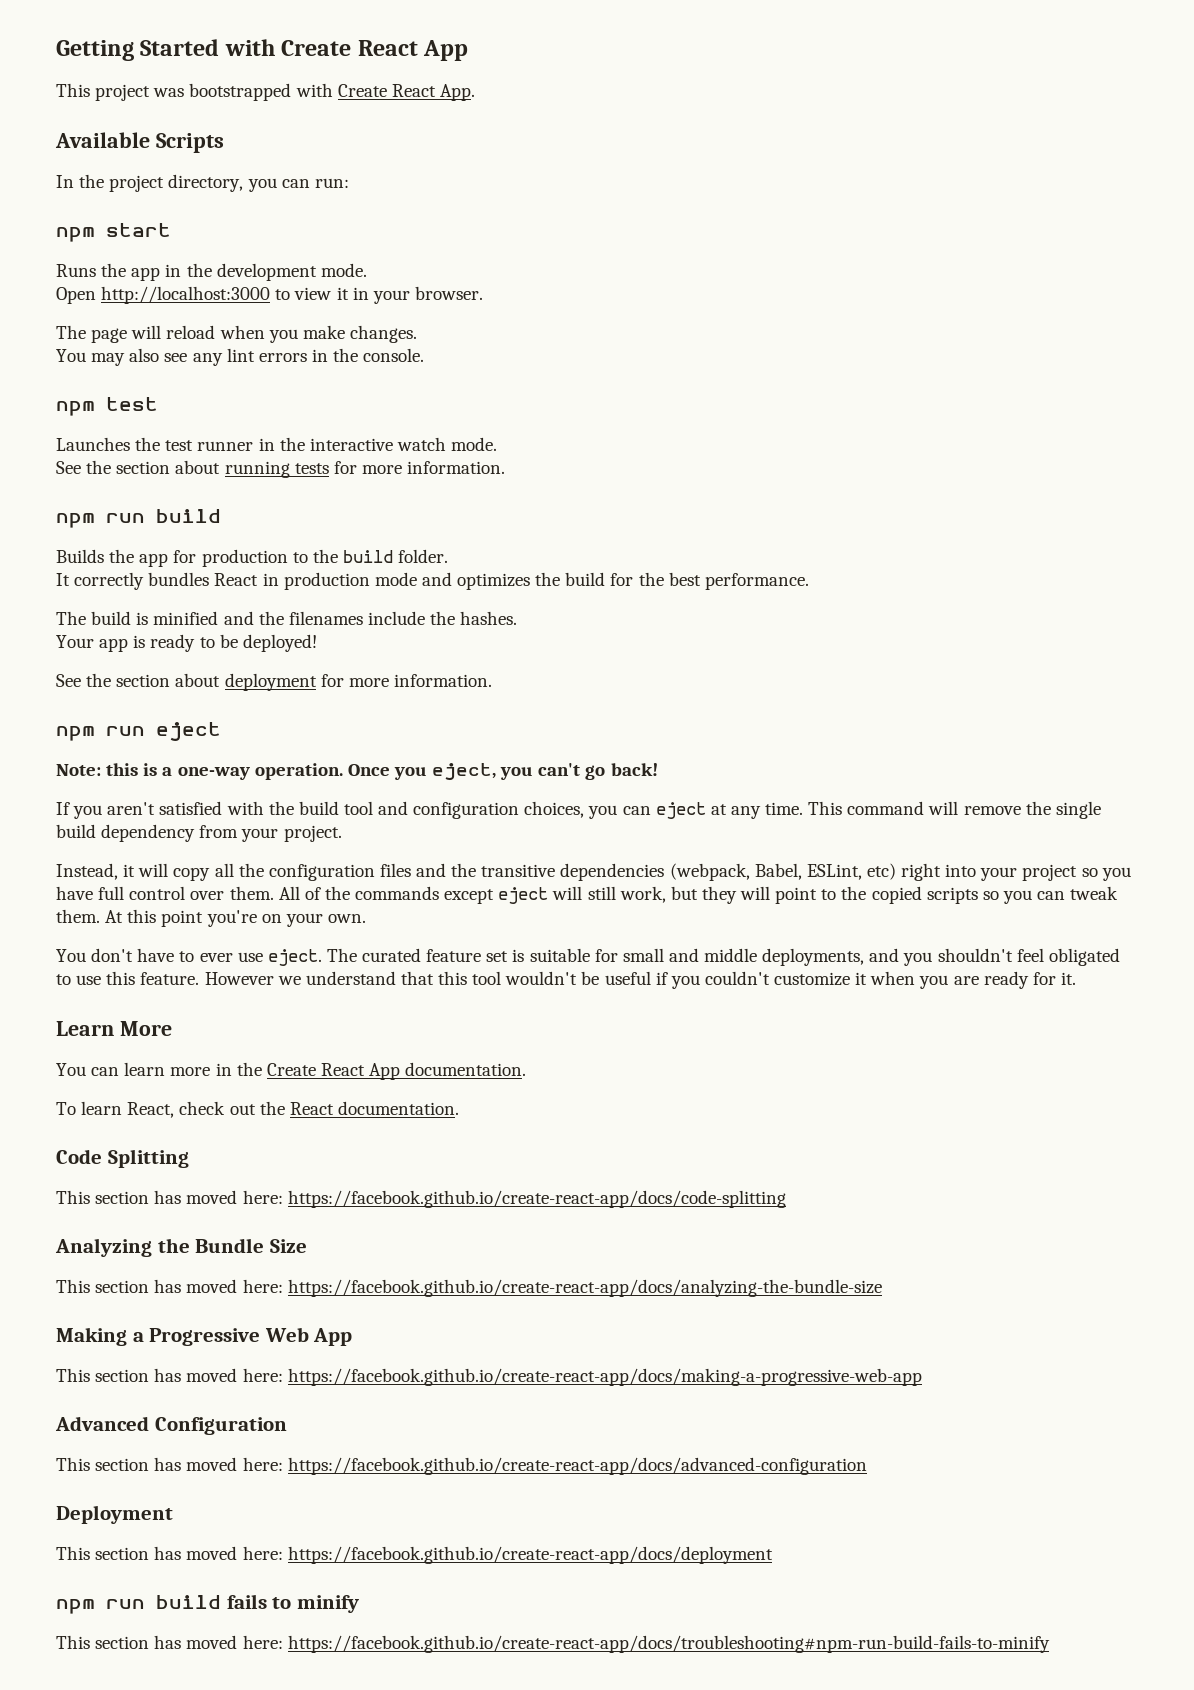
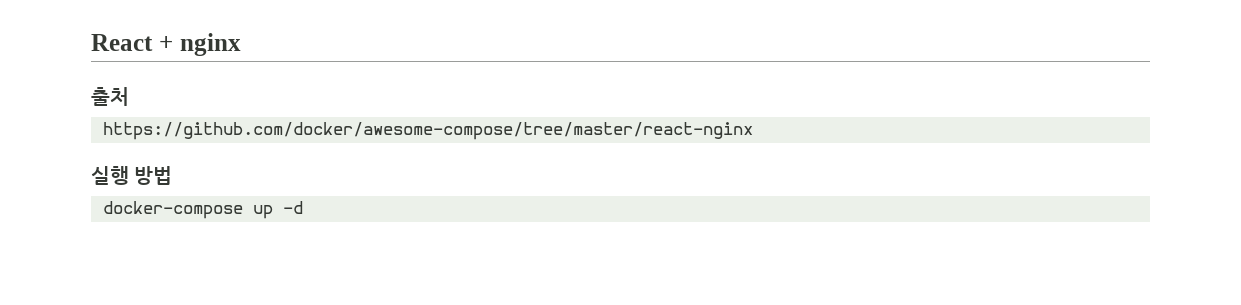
- Getting Started with Create React App
- This project was bootstrapped with Create React App.
- Available Scripts
- In the project directory, you can run:
- npm start
- Runs the app in the development mode.
- Open http://localhost:3000 to view it in your browser.
- The page will reload when you make changes.
- You may also see any lint errors in the console.
- npm test
- Launches the test runner in the interactive watch mode.
- See the section about running tests for more information.
- npm run build
- Builds the app for production to the build folder.
- It correctly bundles React in production mode and optimizes the build for the best performance.
- The build is minified and the filenames include the hashes.
- Your app is ready to be deployed!
- See the section about deployment for more information.
- npm run eject
- Note: this is a one-way operation. Once you eject, you can't go back!
- If you aren't satisfied with the build tool and configuration choices, you can eject at any time. This command will remove the single build dependency from your project.
- Instead, it will copy all the configuration files and the transitive dependencies (webpack, Babel, ESLint, etc) right into your project so you have full control over them. All of the commands except eject will still work, but they will point to the copied scripts so you can tweak them. At this point you're on your own.
- You don't have to ever use eject. The curated feature set is suitable for small and middle deployments, and you shouldn't feel obligated to use this feature. However we understand that this tool wouldn't be useful if you couldn't customize it when you are ready for it.
- Learn More
- You can learn more in the Create React App documentation.
- To learn React, check out the React documentation.
- Code Splitting
- This section has moved here: https://facebook.github.io/create-react-app/docs/code-splitting
- Analyzing the Bundle Size
- This section has moved here: https://facebook.github.io/create-react-app/docs/analyzing-the-bundle-size
- Making a Progressive Web App
- This section has moved here: https://facebook.github.io/create-react-app/docs/making-a-progressive-web-app
- Advanced Configuration
- This section has moved here: https://facebook.github.io/create-react-app/docs/advanced-configuration
- Deployment
- This section has moved here: https://facebook.github.io/create-react-app/docs/deployment
- npm run build fails to minify
- This section has moved here: https://facebook.github.io/create-react-app/docs/troubleshooting#npm-run-build-fails-to-minify
+ React + nginx
+ 출처
+ https://github.com/docker/awesome-compose/tree/master/react-nginx
+ 실행 방법
+ docker-compose up -d

